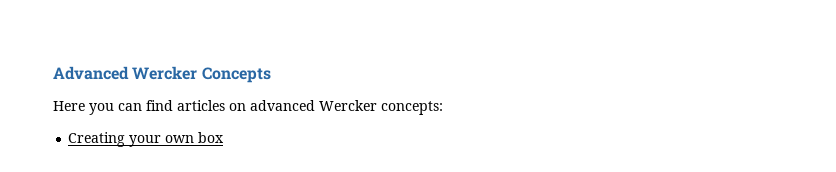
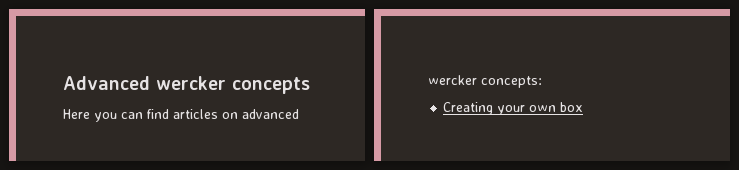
- Advanced Wercker Concepts
+ Advanced wercker concepts
- Here you can find articles on advanced Wercker concepts:
+ Here you can find articles on advanced wercker concepts:

